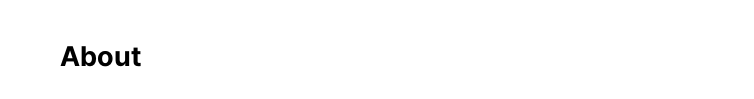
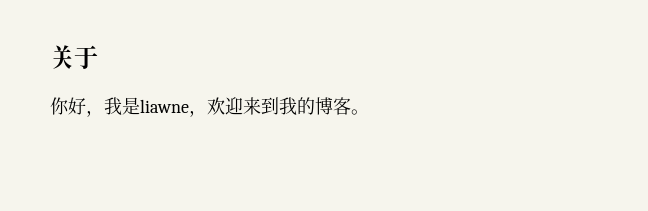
- About
+ 关于
+ 你好，我是liawne，欢迎来到我的博客。

